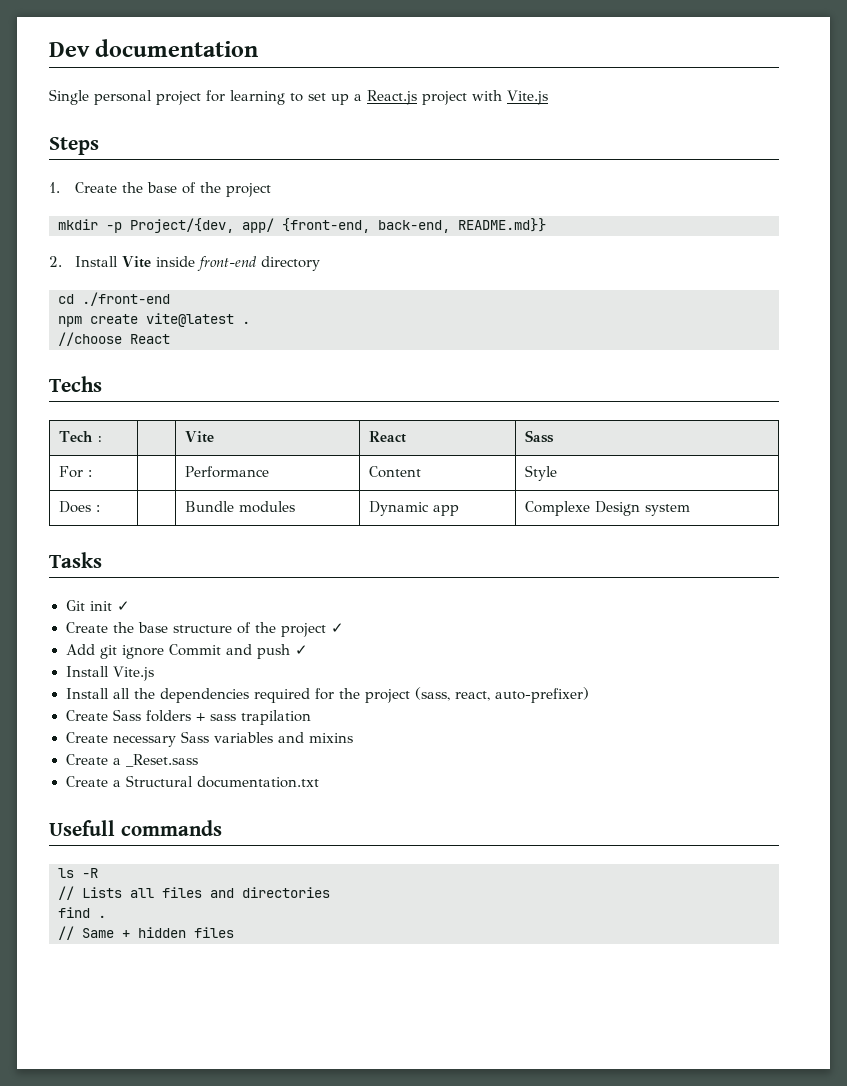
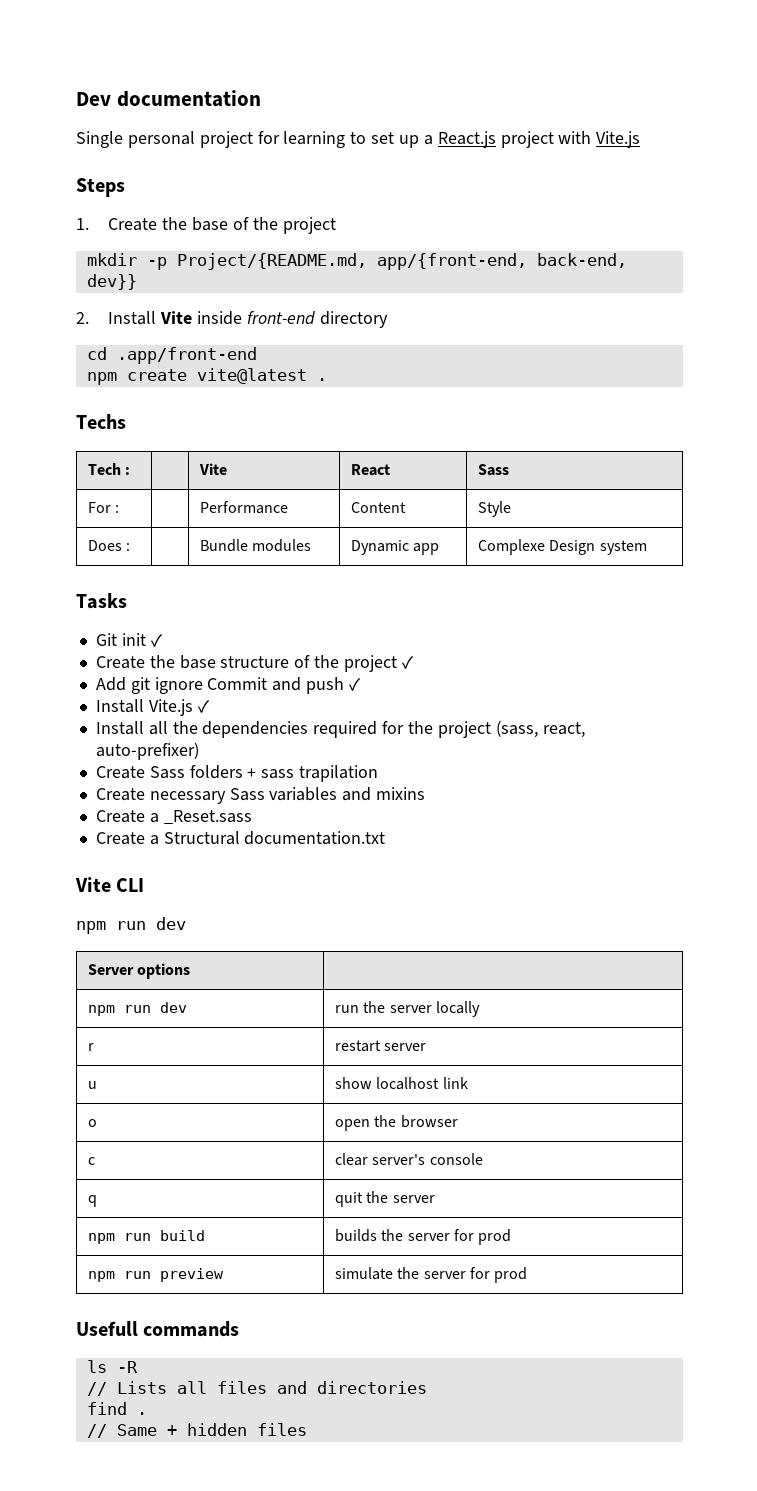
- mkdir -p Project/{dev, app/ {front-end, back-end, README.md}}
+ mkdir -p Project/{README.md, app/{front-end, back-end, dev}}
- cd ./front-end
+ cd .app/front-end
- //choose React
- Install Vite.js
+ Install Vite.js ✓
+ Vite CLI
+ npm run dev
+ Server options |
+ npm run dev | run the server locally
+ r | restart server
+ u | show localhost link
+ o | open the browser
+ c | clear server's console
+ q | quit the server
+ npm run build | builds the server for prod
+ npm run preview | simulate the server for prod

